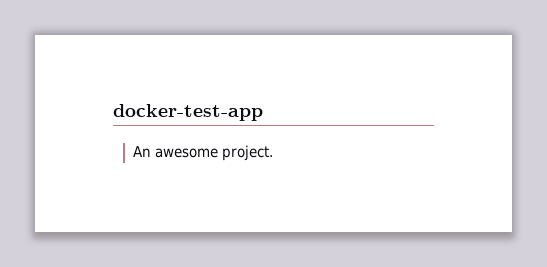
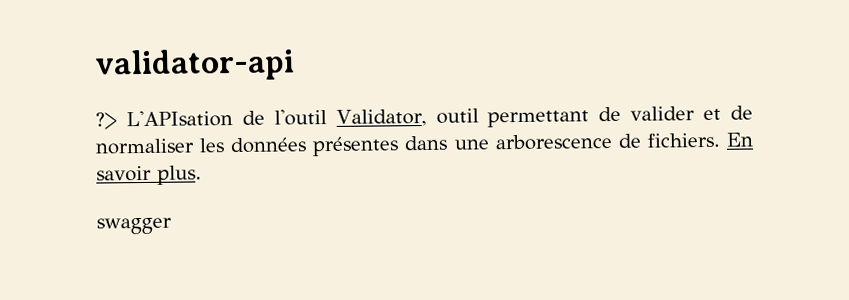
- docker-test-app
- An awesome project.
+ validator-api
+ ?> L'APIsation de l'outil Validator, outil permettant de valider et de normaliser les données présentes dans une arborescence de fichiers. En savoir plus.
+ swagger

